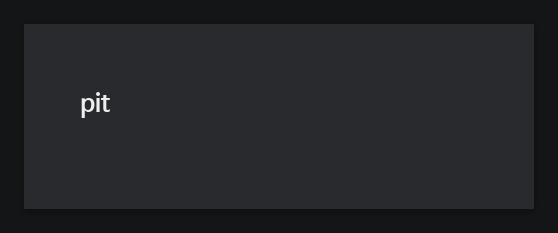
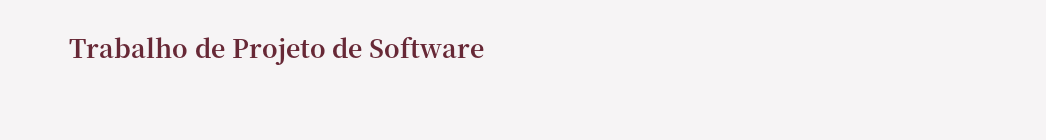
- pit
+ Trabalho de Projeto de Software

